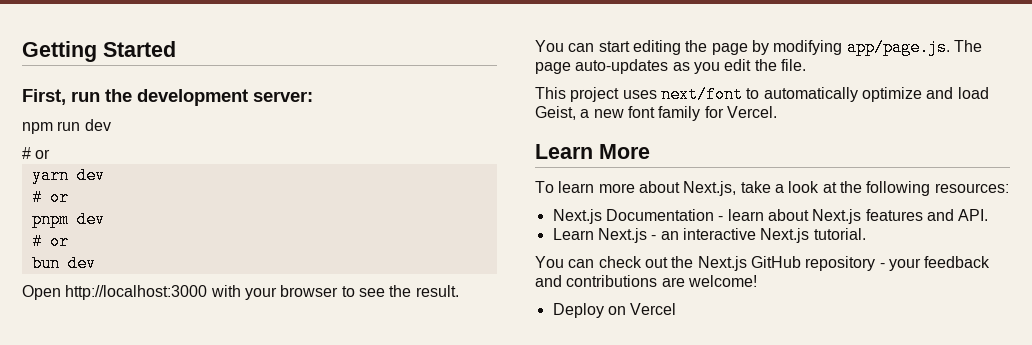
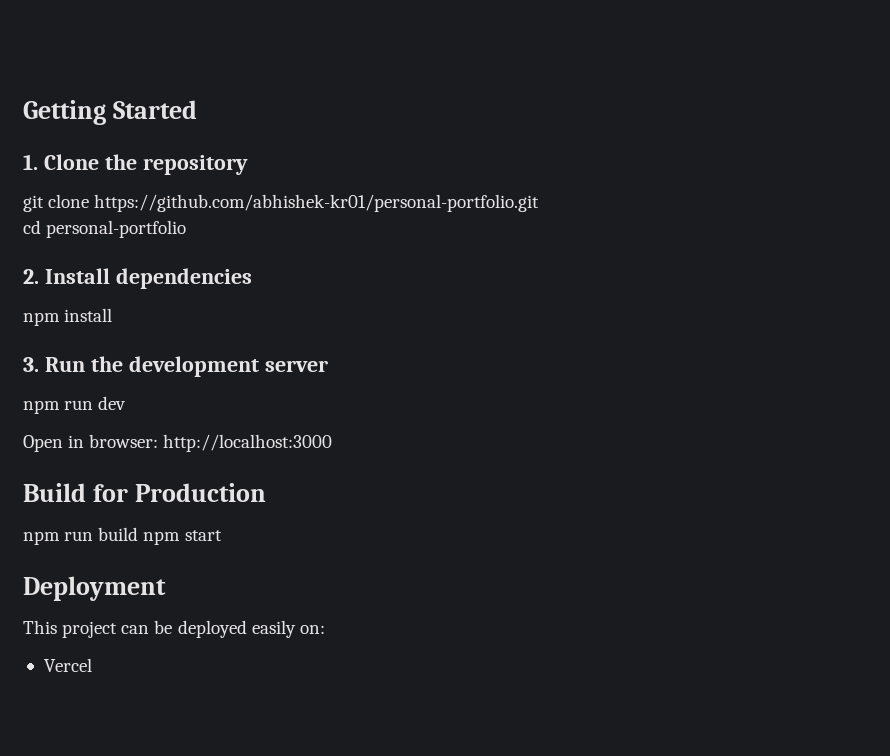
- First, run the development server:
+ 1. Clone the repository
+ git clone https://github.com/abhishek-kr01/personal-portfolio.git
+ cd personal-portfolio
+ 2. Install dependencies
+ npm install
+ 3. Run the development server
  npm run dev
- # or
- yarn dev
- # or
- pnpm dev
- # or
- bun dev
- Open http://localhost:3000 with your browser to see the result.
- You can start editing the page by modifying app/page.js. The page auto-updates as you edit the file.
- This project uses next/font to automatically optimize and load Geist, a new font family for Vercel.
- Learn More
- To learn more about Next.js, take a look at the following resources:
- Next.js Documentation - learn about Next.js features and API.
- Learn Next.js - an interactive Next.js tutorial.
- You can check out the Next.js GitHub repository - your feedback and contributions are welcome!
- Deploy on Vercel
+ Open in browser: http://localhost:3000
+ Build for Production
+ npm run build npm start
+ Deployment
+ This project can be deployed easily on:
+ Vercel

